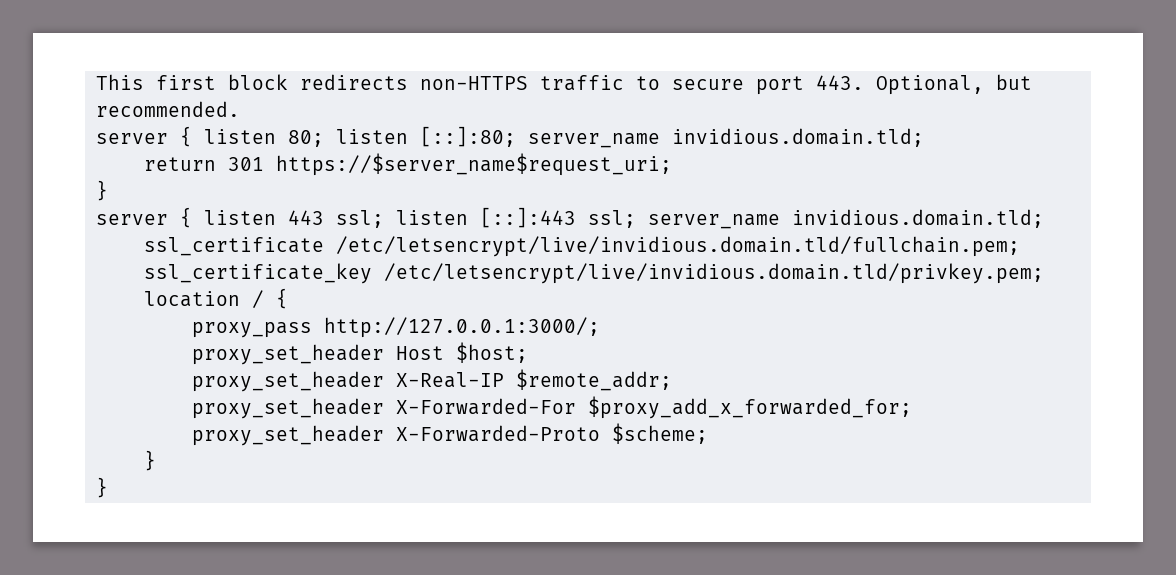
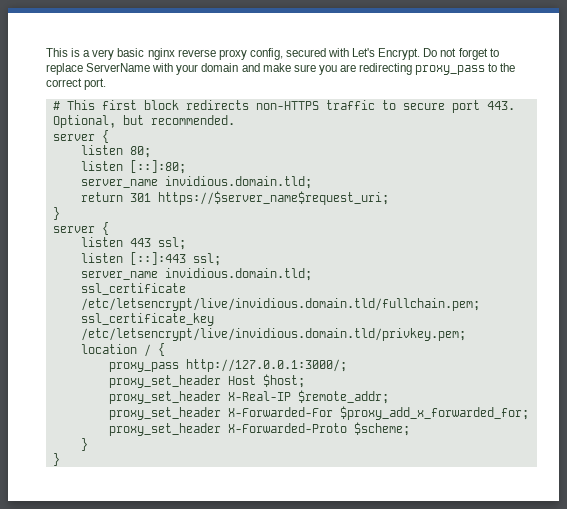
- This first block redirects non-HTTPS traffic to secure port 443. Optional, but recommended.
- server { listen 80; listen [::]:80; server_name invidious.domain.tld;
+ This is a very basic nginx reverse proxy config, secured with Let's Encrypt. Do not forget to replace ServerName with your domain and make sure you are redirecting proxy_pass to the correct port.
+ # This first block redirects non-HTTPS traffic to secure port 443. Optional, but recommended.
+ server {
+ listen 80;
+ listen [::]:80;
+ server_name invidious.domain.tld;
  return 301 https://$server_name$request_uri;
  }
- server { listen 443 ssl; listen [::]:443 ssl; server_name invidious.domain.tld;
+ server {
+ listen 443 ssl;
+ listen [::]:443 ssl;
+ server_name invidious.domain.tld;

